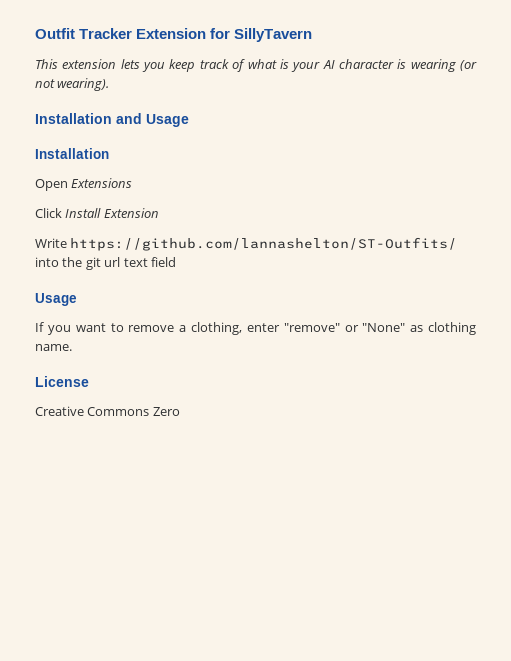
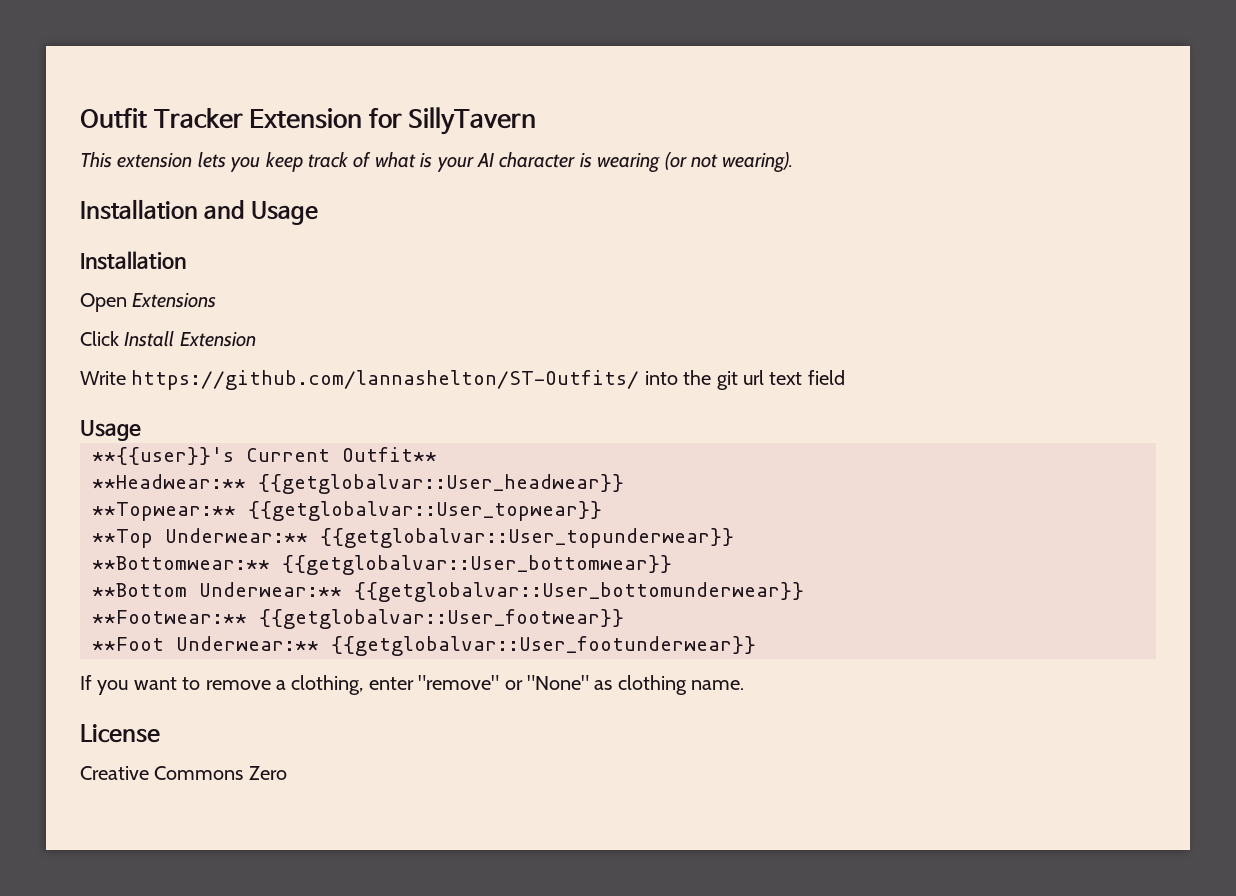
+ **{{user}}'s Current Outfit**
+ **Headwear:** {{getglobalvar::User_headwear}}
+ **Topwear:** {{getglobalvar::User_topwear}}
+ **Top Underwear:** {{getglobalvar::User_topunderwear}}
+ **Bottomwear:** {{getglobalvar::User_bottomwear}}
+ **Bottom Underwear:** {{getglobalvar::User_bottomunderwear}}
+ **Footwear:** {{getglobalvar::User_footwear}}
+ **Foot Underwear:** {{getglobalvar::User_footunderwear}}

